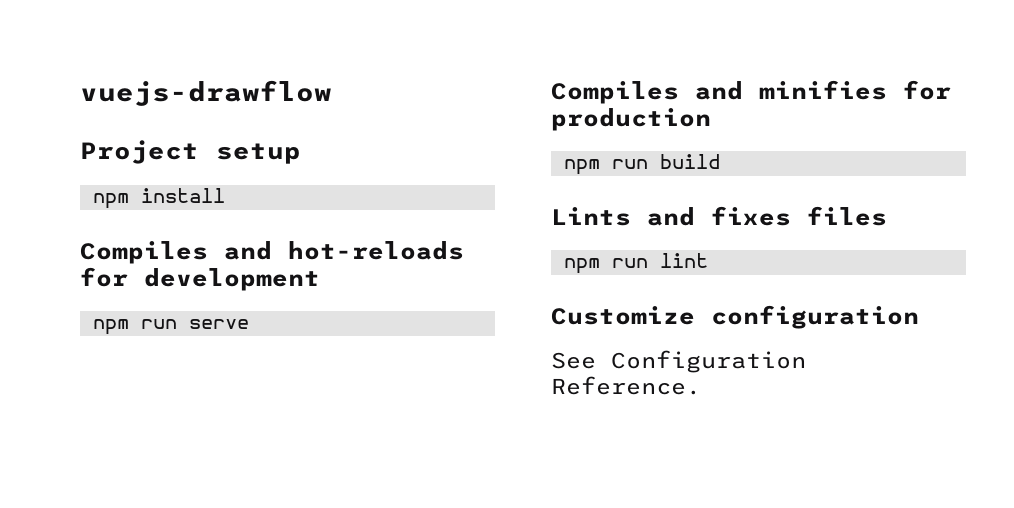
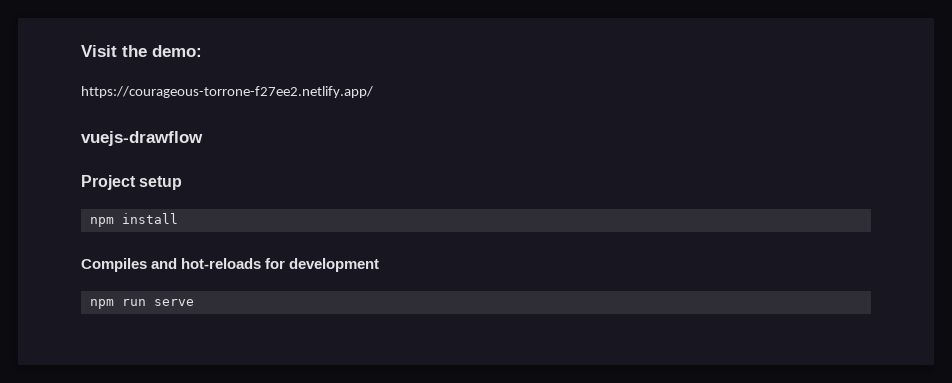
+ Visit the demo:
+ https://courageous-torrone-f27ee2.netlify.app/
- Compiles and minifies for production
- npm run build
- Lints and fixes files
- npm run lint
- Customize configuration
- See Configuration Reference.

